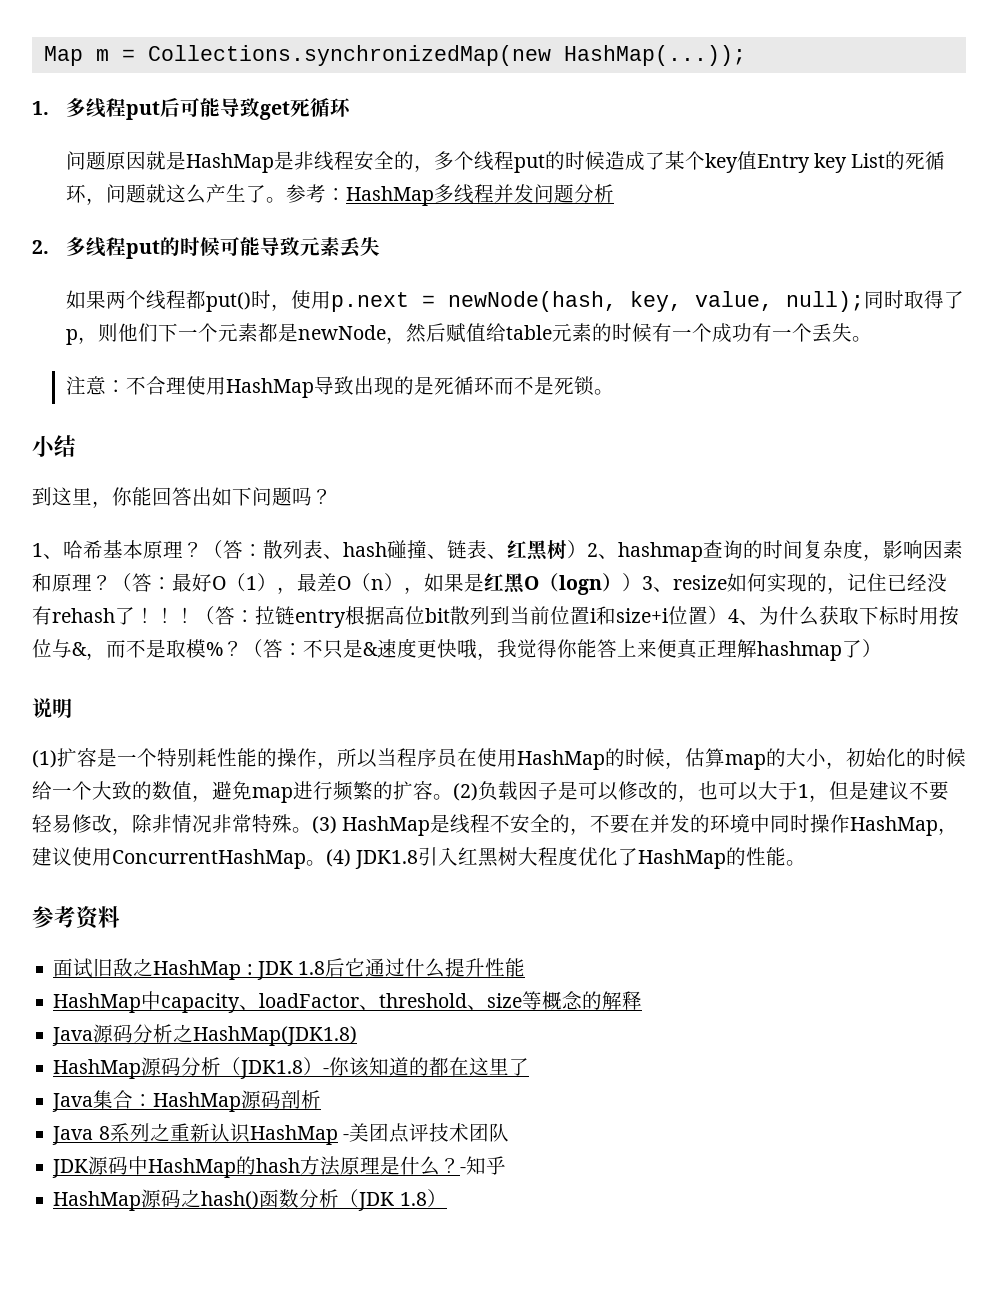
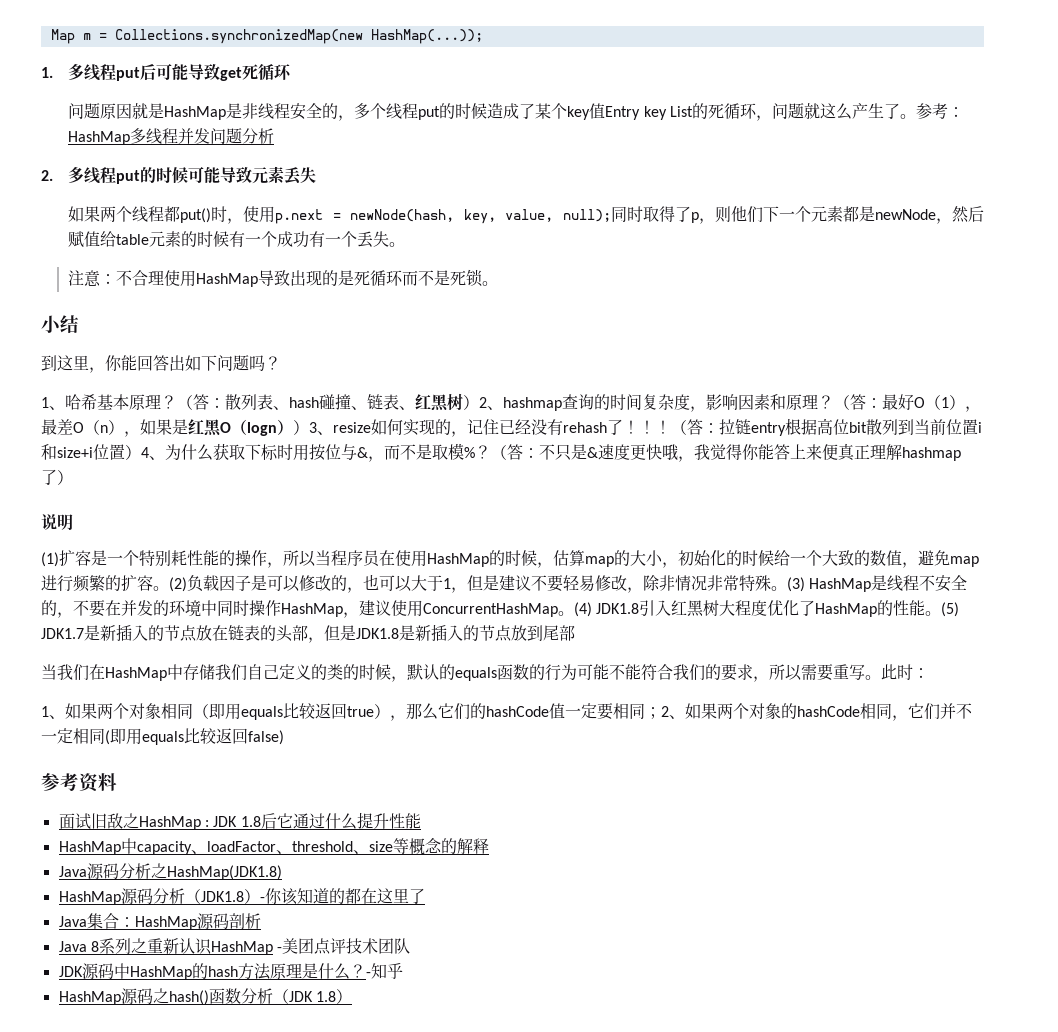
+ (5) JDK1.7是新插入的节点放在链表的头部，但是JDK1.8是新插入的节点放到尾部
+ 当我们在HashMap中存储我们自己定义的类的时候，默认的equals函数的行为可能不能符合我们的要求，所以需要重写。此时：
+ 1、如果两个对象相同（即用equals比较返回true），那么它们的hashCode值一定要相同；2、如果两个对象的hashCode相同，它们并不一定相同(即用equals比较返回false)

